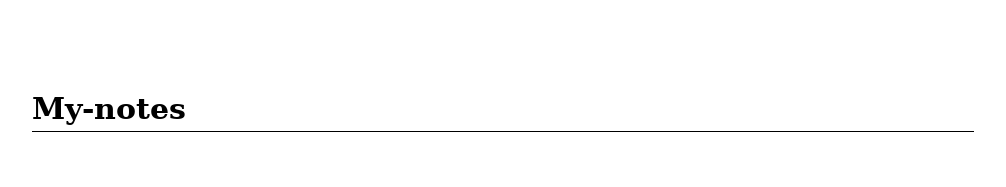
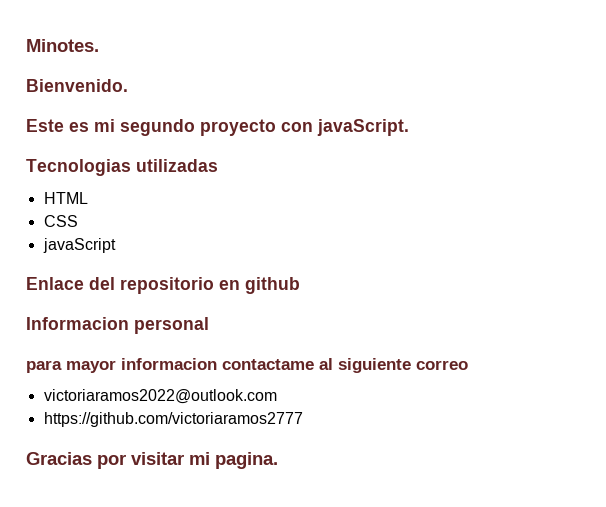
- My-notes
+ Minotes.
+ Bienvenido.
+ Este es mi segundo proyecto con javaScript.
+ Tecnologias utilizadas
+ HTML
+ CSS
+ javaScript
+ Enlace del repositorio en github
+ Informacion personal
+ para mayor informacion contactame al siguiente correo
+ victoriaramos2022@outlook.com
+ https://github.com/victoriaramos2777
+ Gracias por visitar mi pagina.

